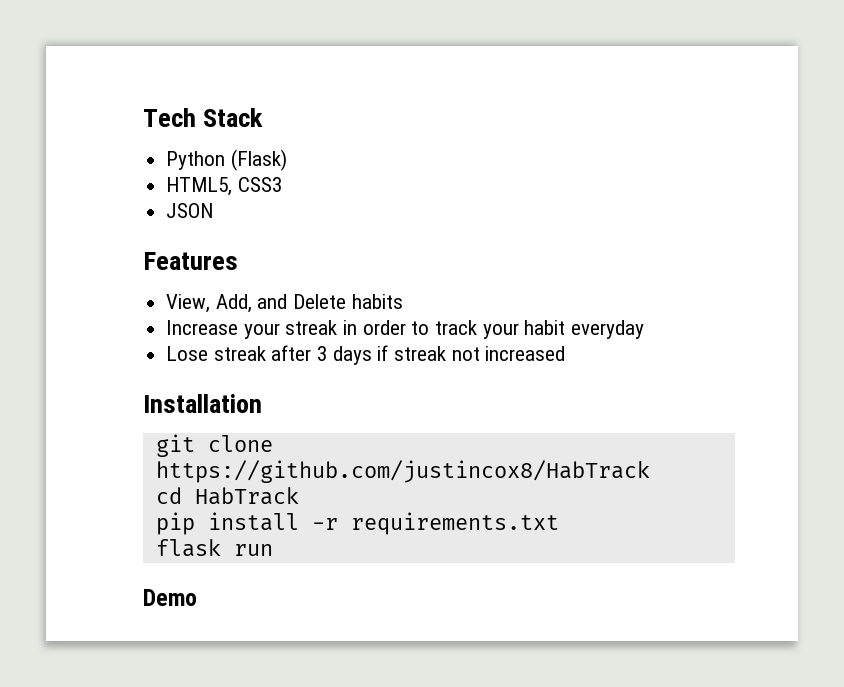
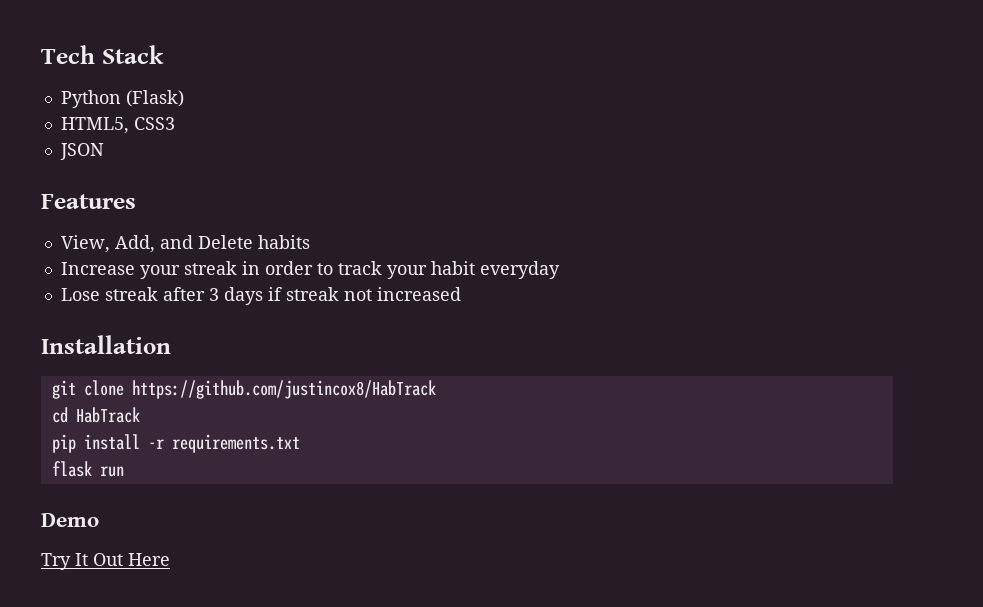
+ Try It Out Here

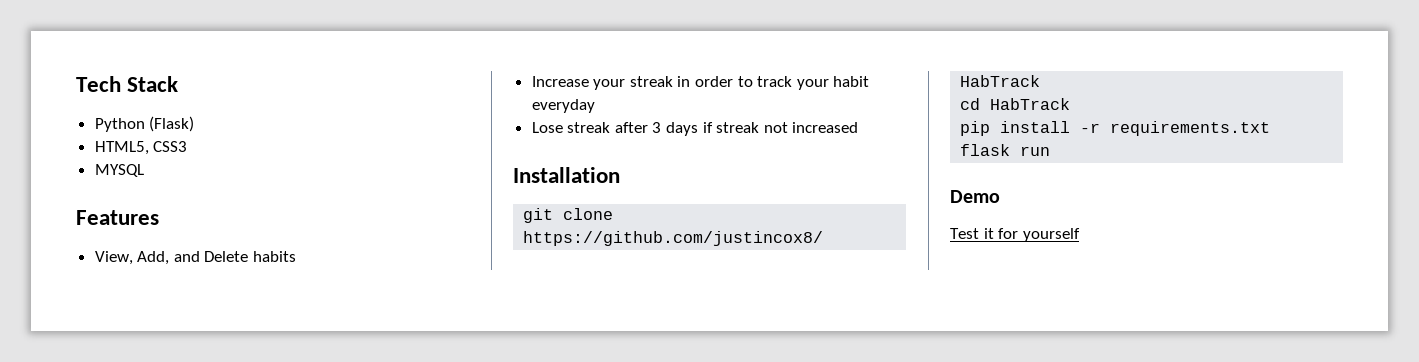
- JSON
+ MYSQL
- Try It Out Here
+ Test it for yourself

